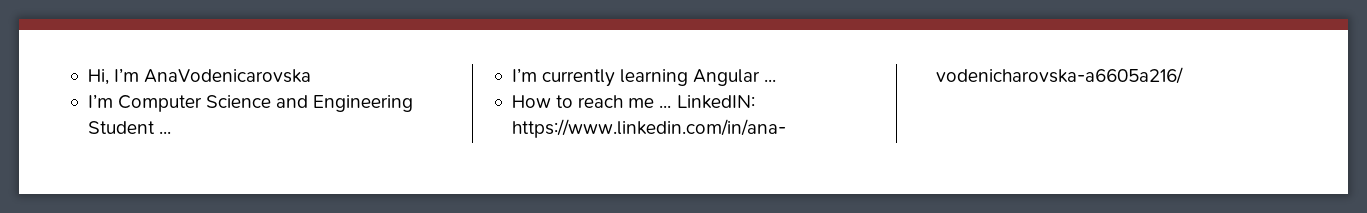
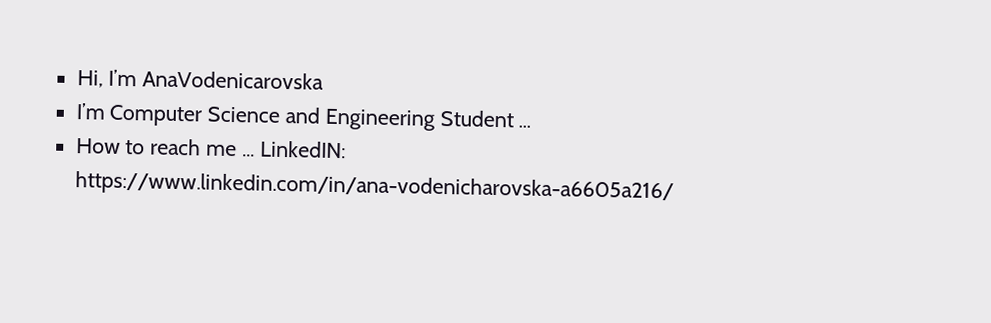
- I’m currently learning Angular ...

